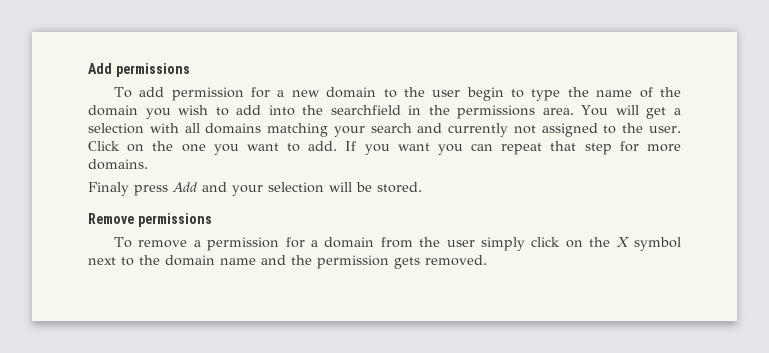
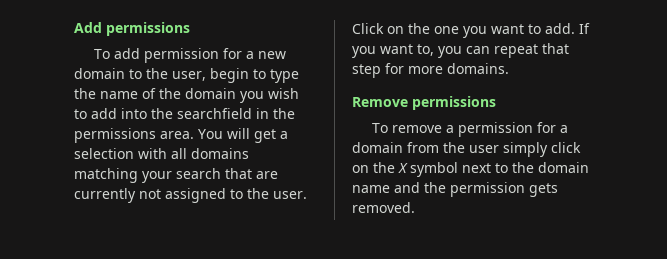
- To add permission for a new domain to the user begin to type the name of the domain you wish to add into the searchfield in the permissions area.
+ To add permission for a new domain to the user, begin to type the name of the domain you wish to add into the searchfield in the permissions area.
- You will get a selection with all domains matching your search and currently not assigned to the user.
+ You will get a selection with all domains matching your search that are currently not assigned to the user.
- If you want you can repeat that step for more domains.
+ If you want to, you can repeat that step for more domains.
- Finaly press Add and your selection will be stored.

